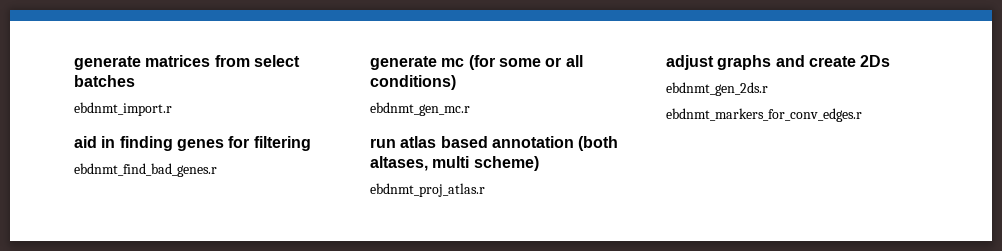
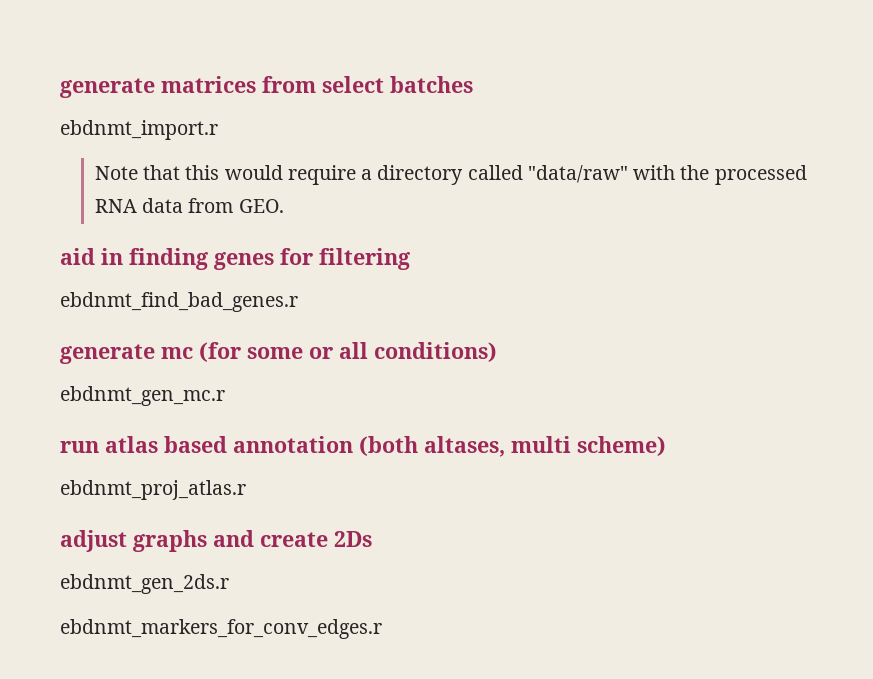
+ Note that this would require a directory called "data/raw" with the processed RNA data from GEO.

